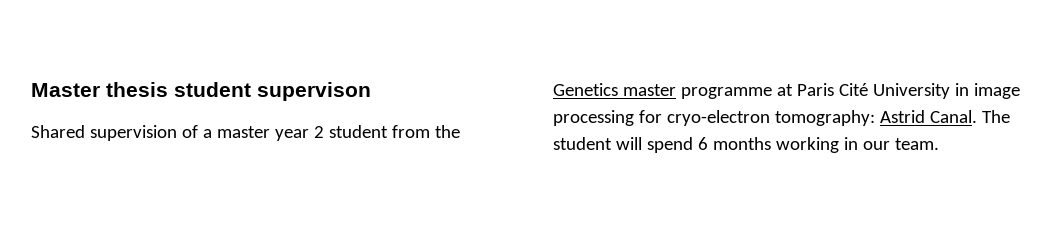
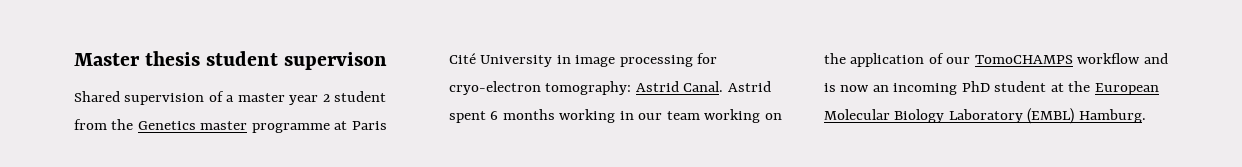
- The student will spend 6 months working in our team.
+ Astrid spent 6 months working in our team working on the application of our TomoCHAMPS workflow and is now an incoming PhD student at the European Molecular Biology Laboratory (EMBL) Hamburg.

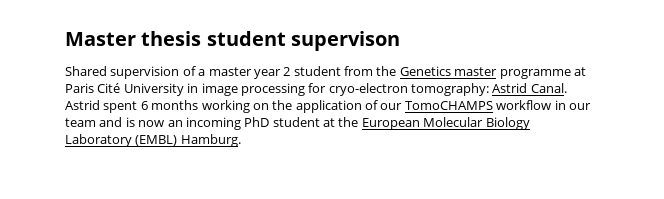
- Astrid spent 6 months working in our team working on the application of our TomoCHAMPS workflow and is now an incoming PhD student at the European Molecular Biology Laboratory (EMBL) Hamburg.
+ Astrid spent 6 months working on the application of our TomoCHAMPS workflow in our team and is now an incoming PhD student at the European Molecular Biology Laboratory (EMBL) Hamburg.

